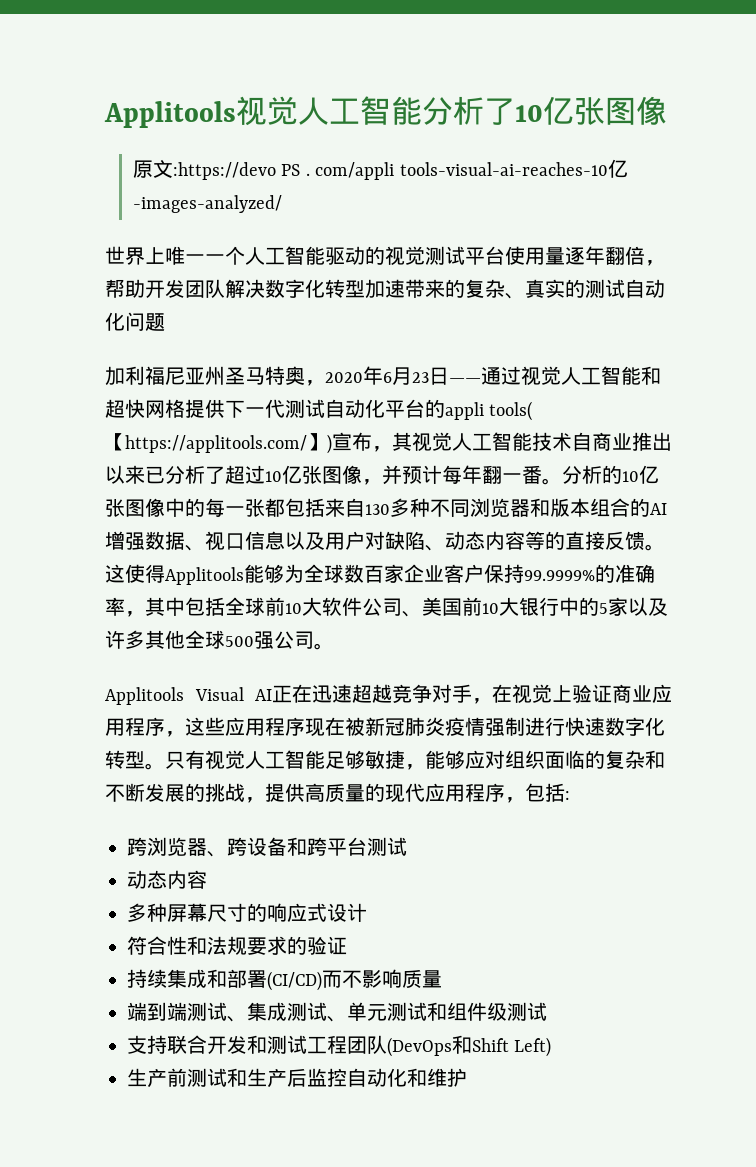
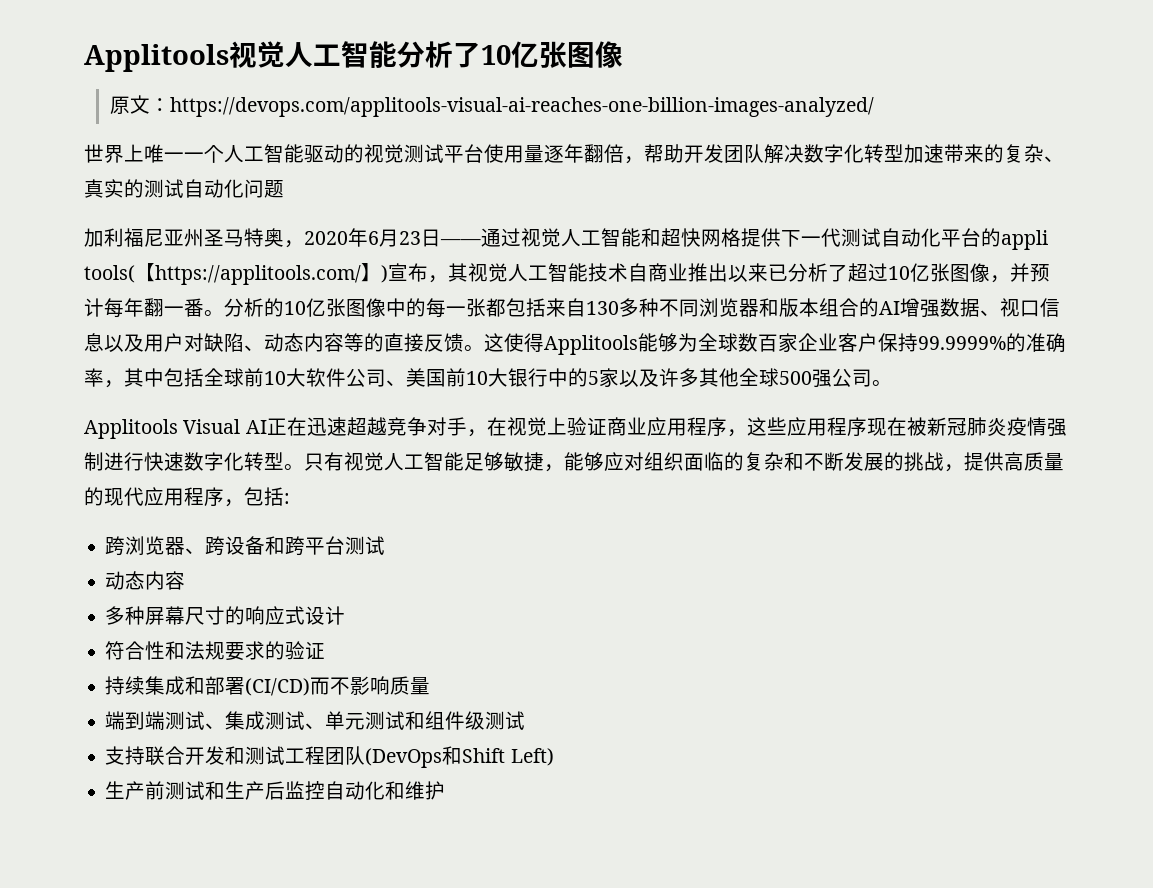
- 原文:https://devo PS . com/appli tools-visual-ai-reaches-10亿-images-analyzed/
+ 原文：https://devops.com/applitools-visual-ai-reaches-one-billion-images-analyzed/

